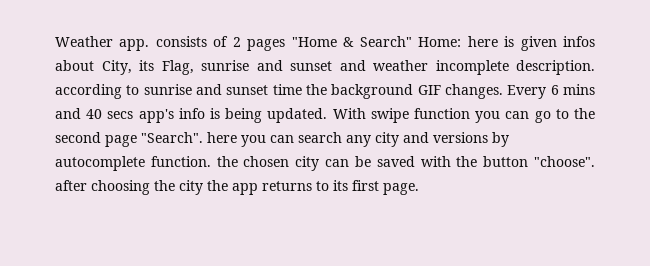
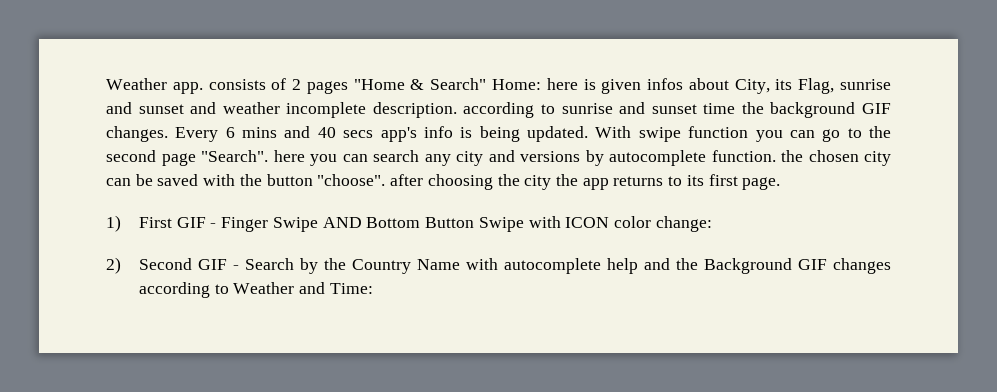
+ 1) First GIF - Finger Swipe AND Bottom Button Swipe with ICON color change:
+ 2) Second GIF - Search by the Country Name with autocomplete help and the Background GIF changes according to Weather and Time:

